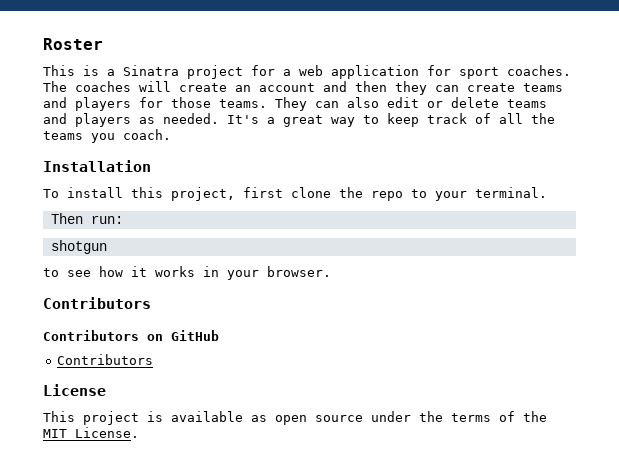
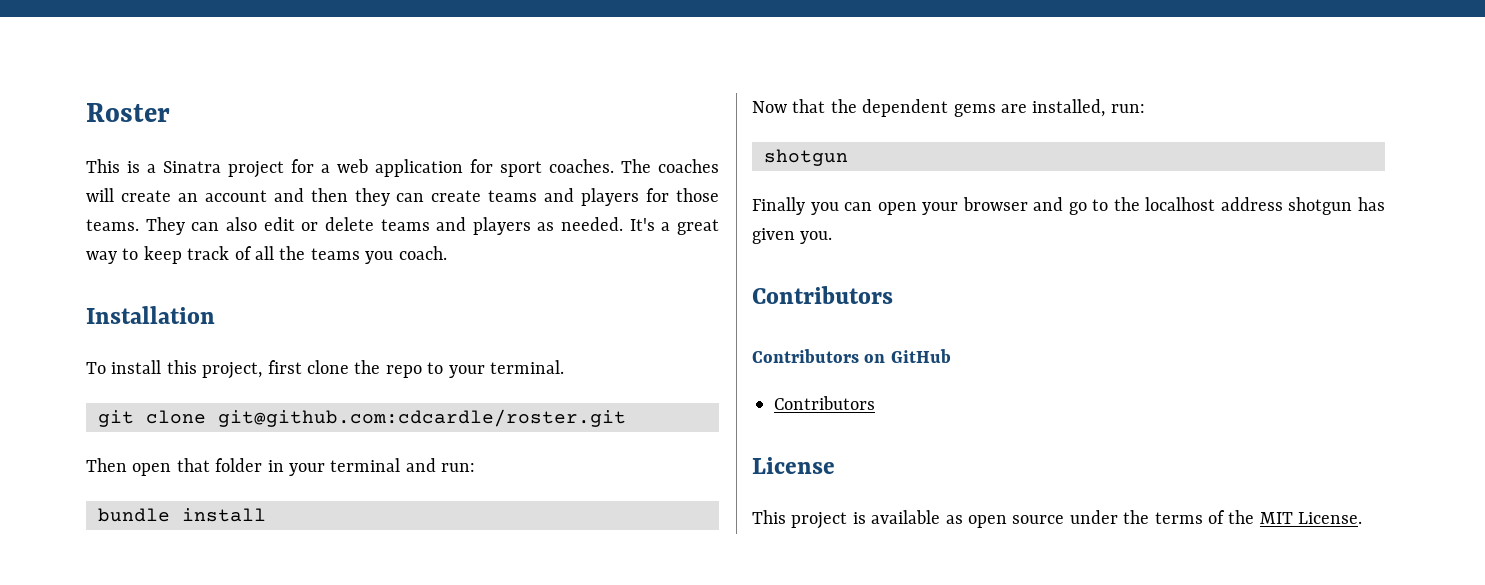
- Then run:
+ git clone git@github.com:cdcardle/roster.git
+ Then open that folder in your terminal and run:
+ bundle install
+ Now that the dependent gems are installed, run:
  shotgun
- to see how it works in your browser.
+ Finally you can open your browser and go to the localhost address shotgun has given you.

